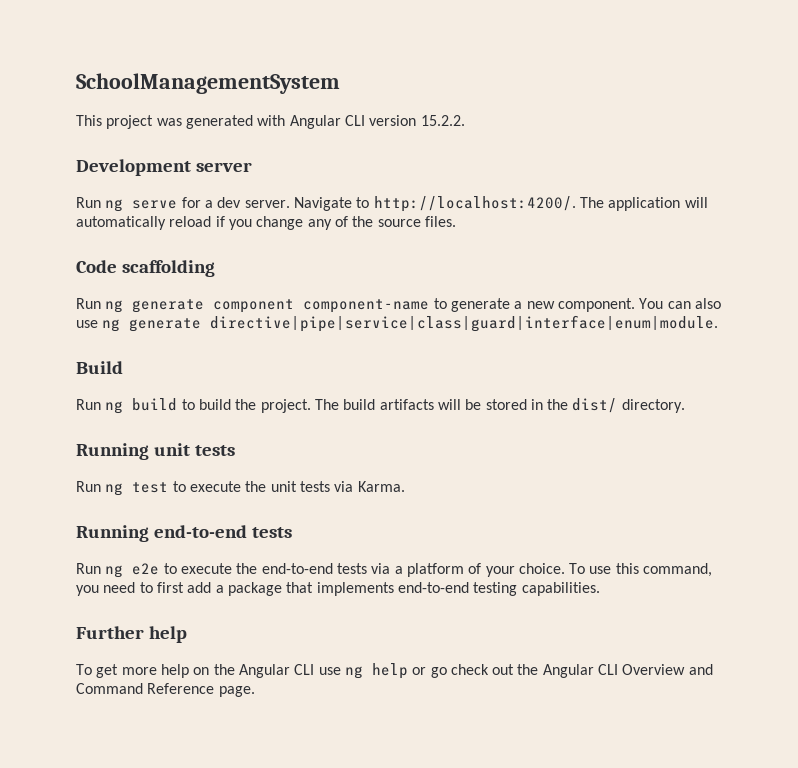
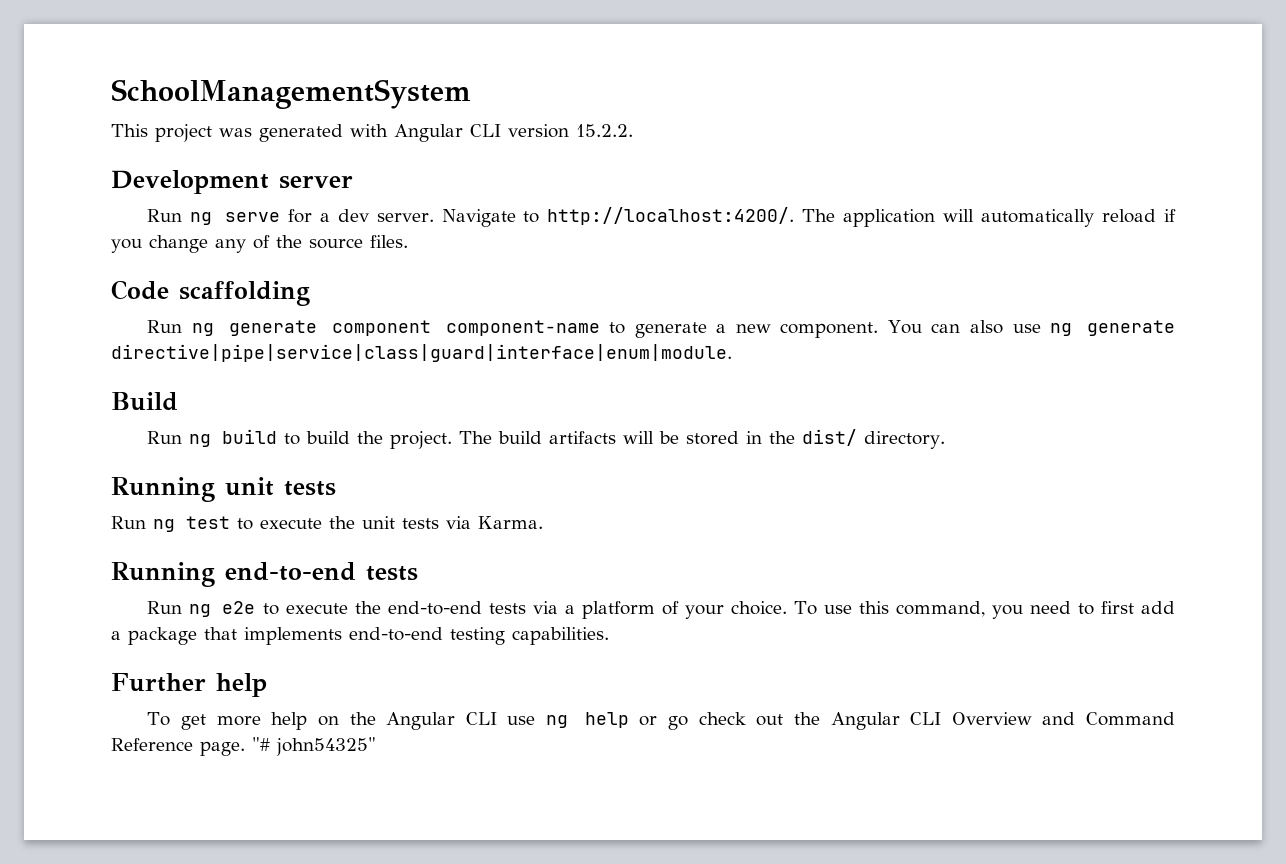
+ "# john54325"

